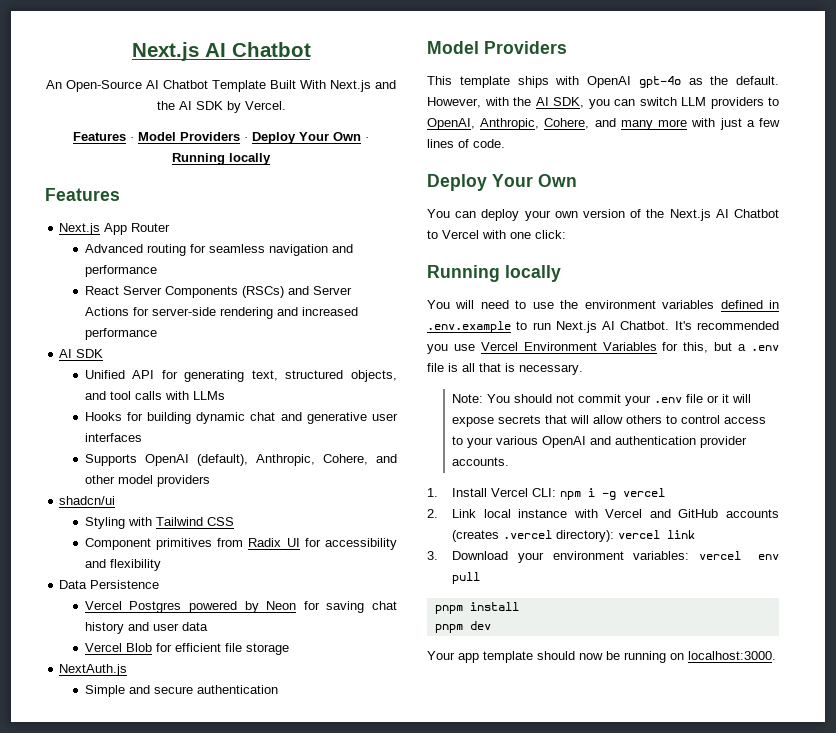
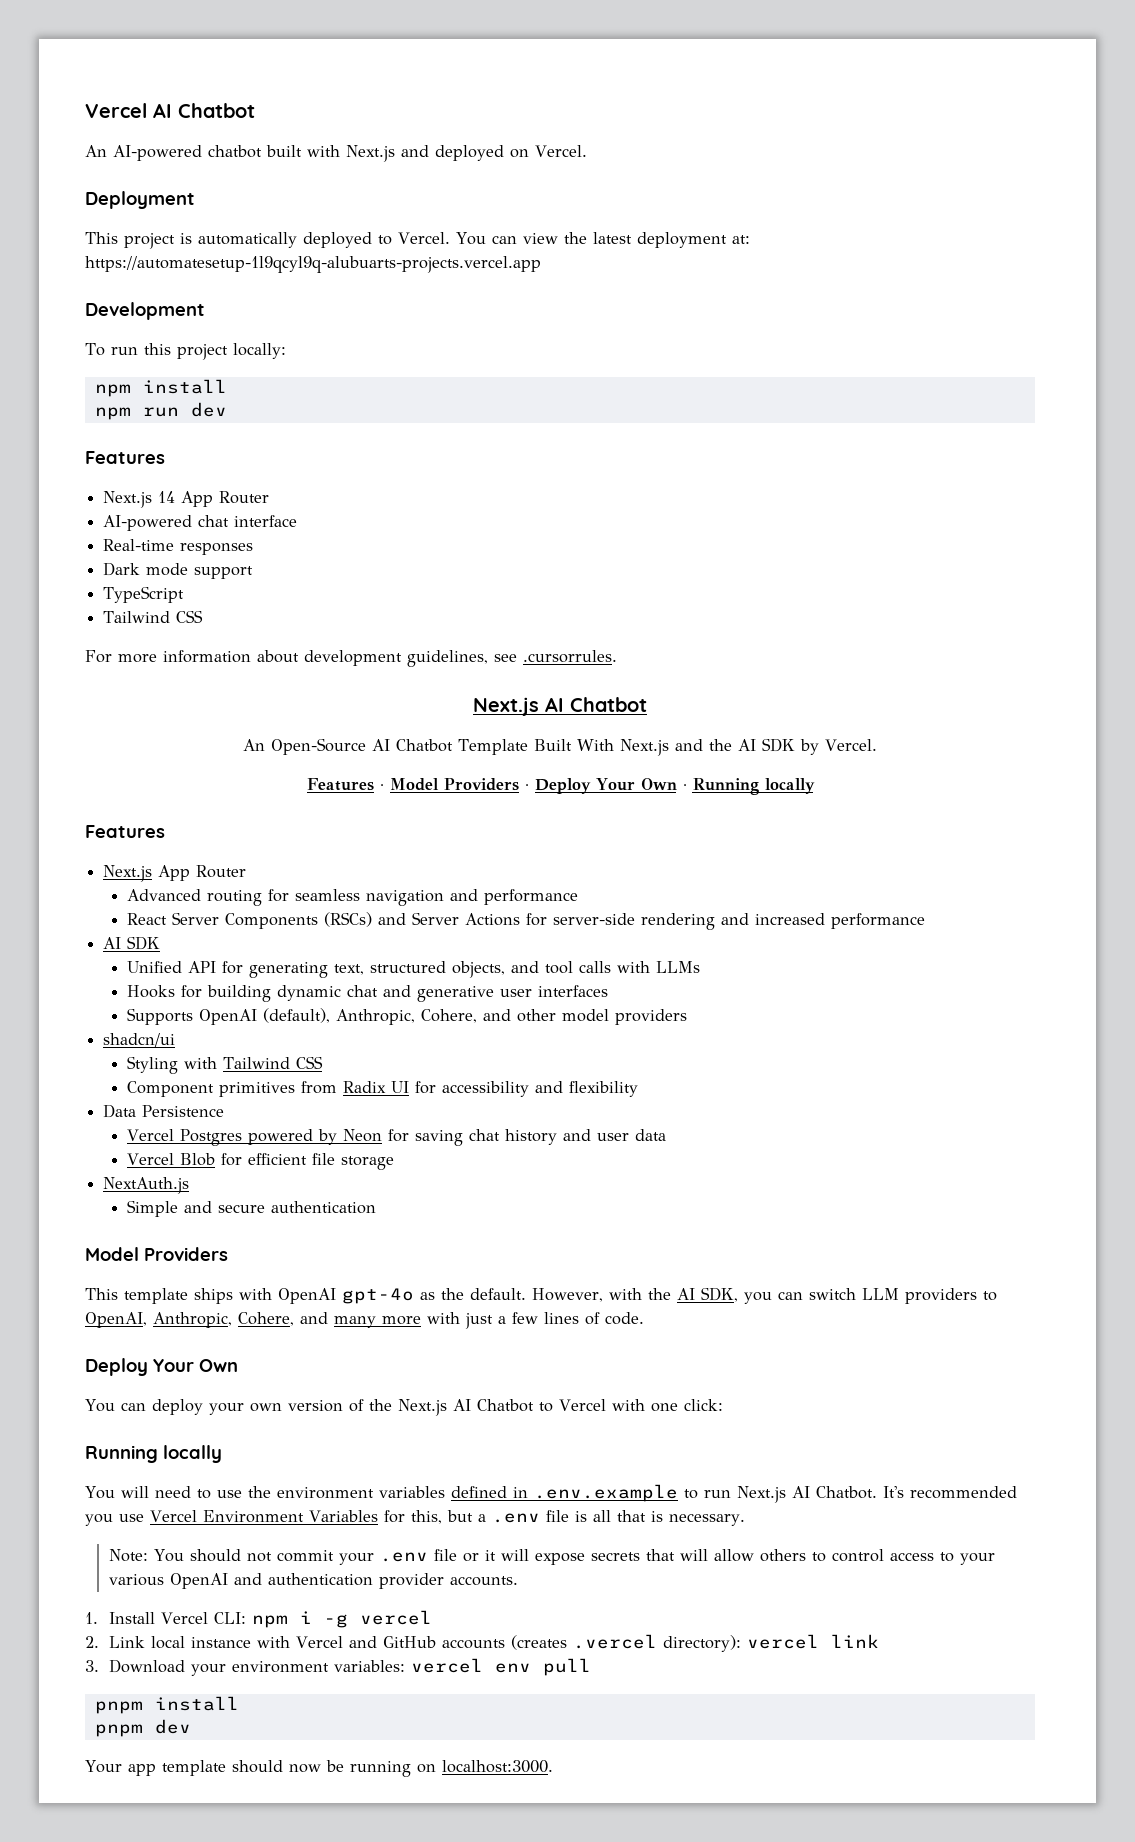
+ Vercel AI Chatbot
+ An AI-powered chatbot built with Next.js and deployed on Vercel.
+ Deployment
+ This project is automatically deployed to Vercel. You can view the latest deployment at: https://automatesetup-1l9qcyl9q-alubuarts-projects.vercel.app
+ Development
+ To run this project locally:
+ npm install
+ npm run dev
+ Features
+ Next.js 14 App Router
+ AI-powered chat interface
+ Real-time responses
+ Dark mode support
+ TypeScript
+ Tailwind CSS
+ For more information about development guidelines, see .cursorrules.

